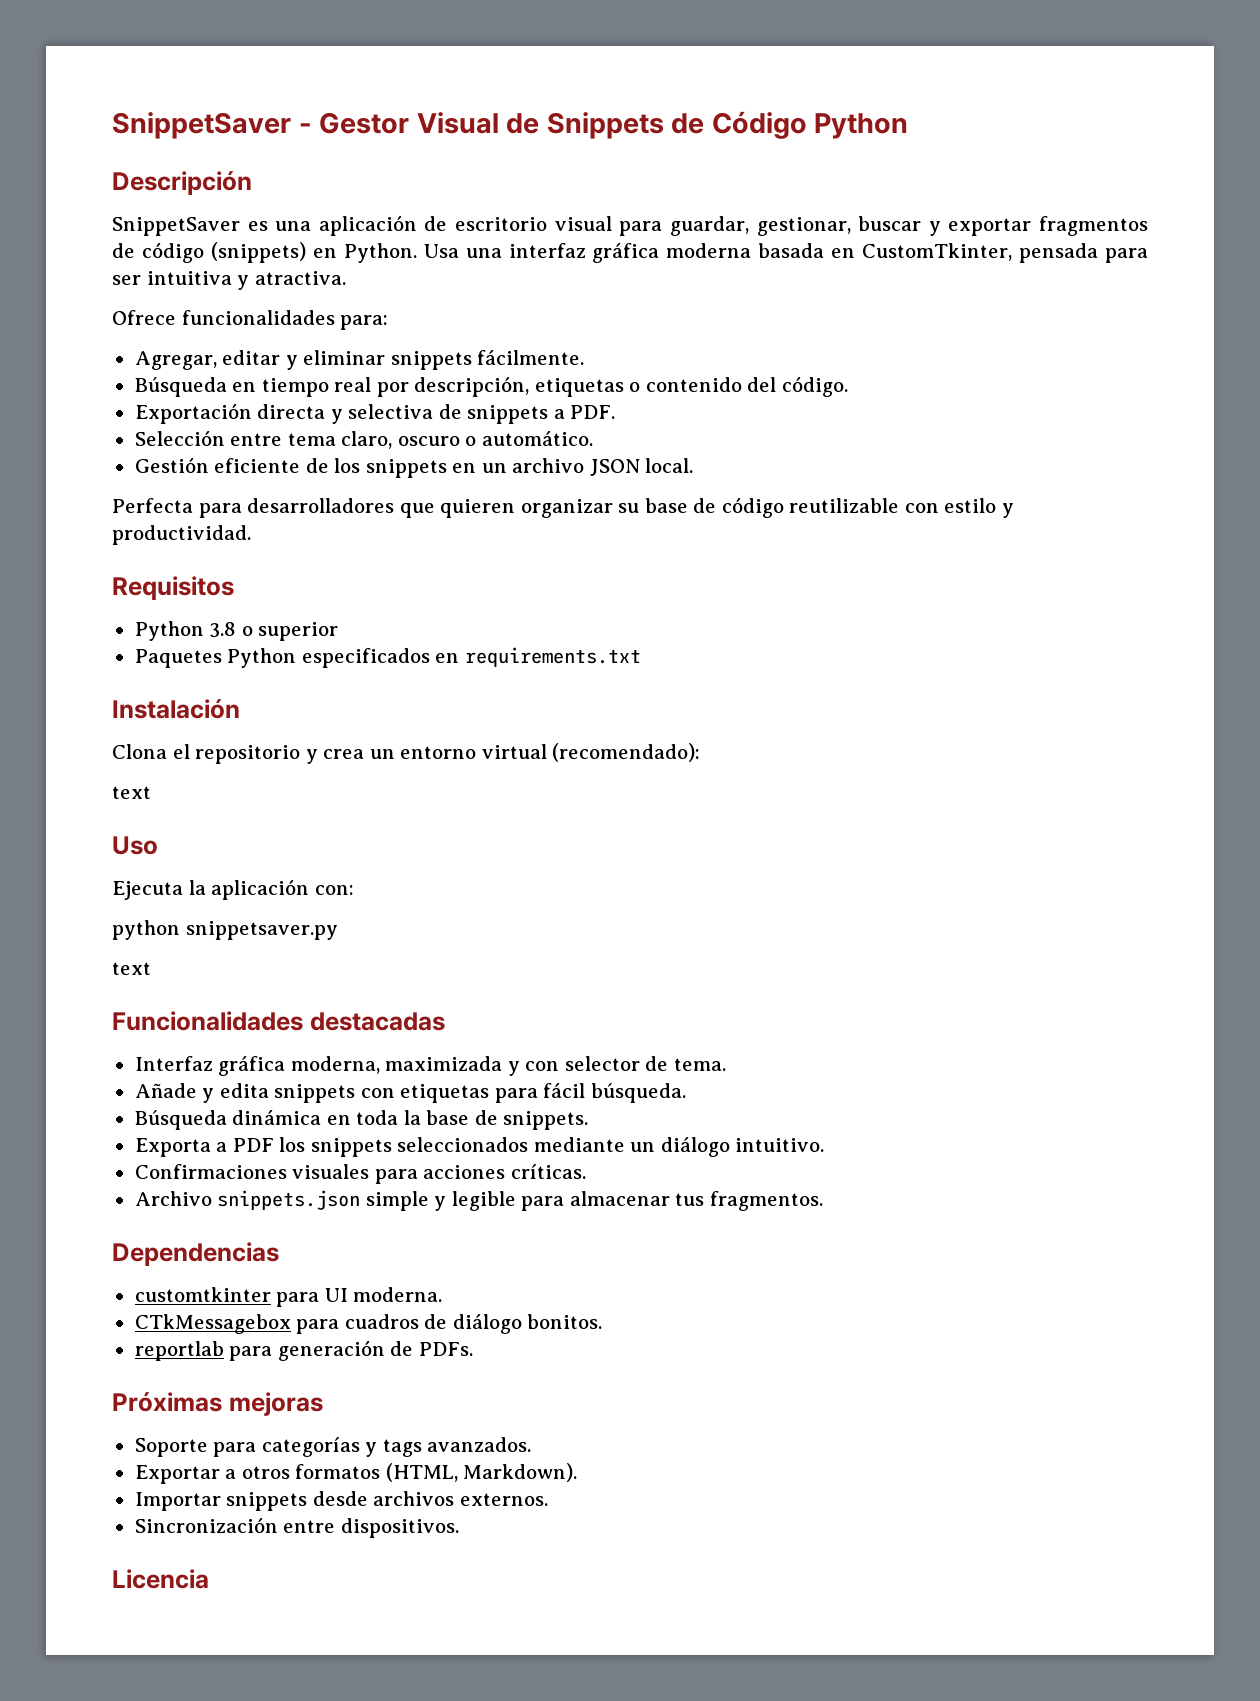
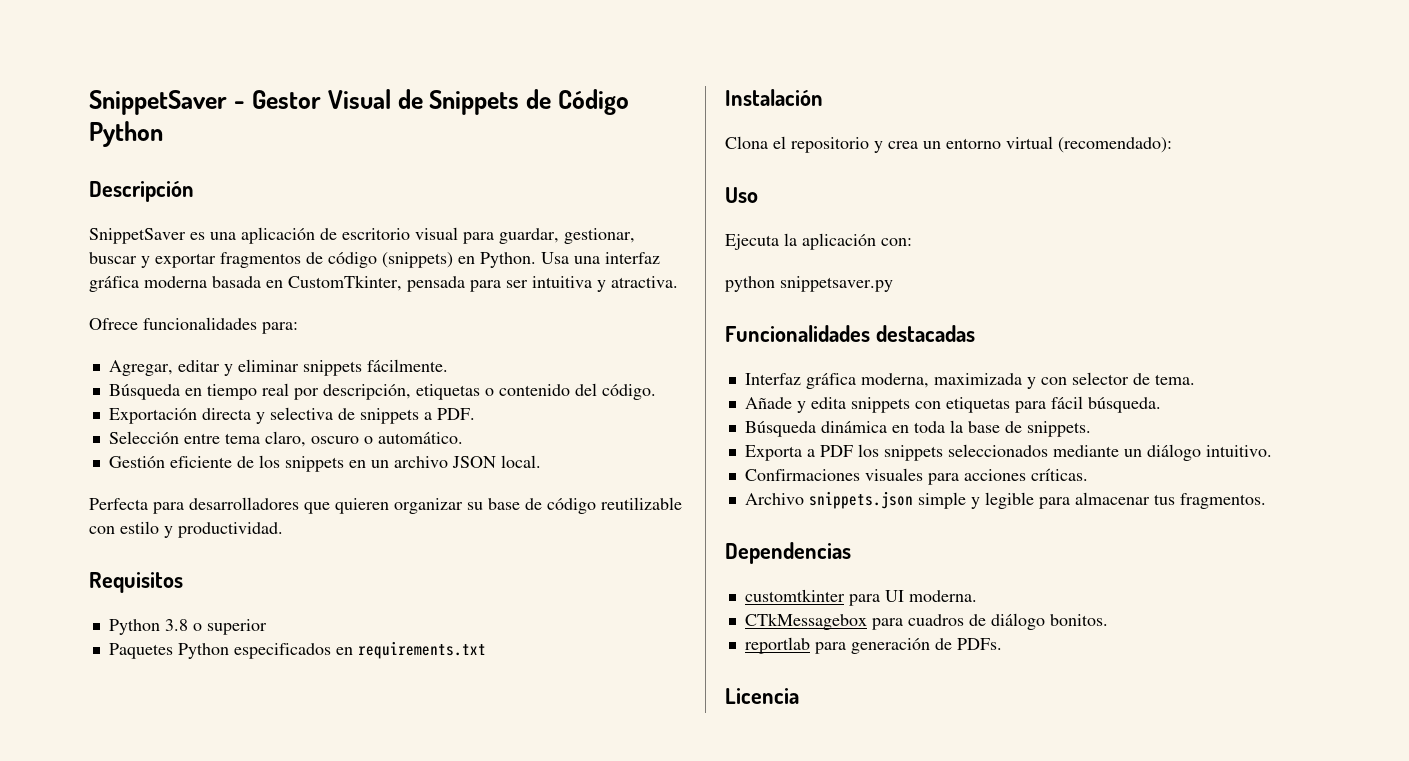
  Clona el repositorio y crea un entorno virtual (recomendado):
- text
  python snippetsaver.py
- text
- Próximas mejoras
- Soporte para categorías y tags avanzados.
- Exportar a otros formatos (HTML, Markdown).
- Importar snippets desde archivos externos.
- Sincronización entre dispositivos.

